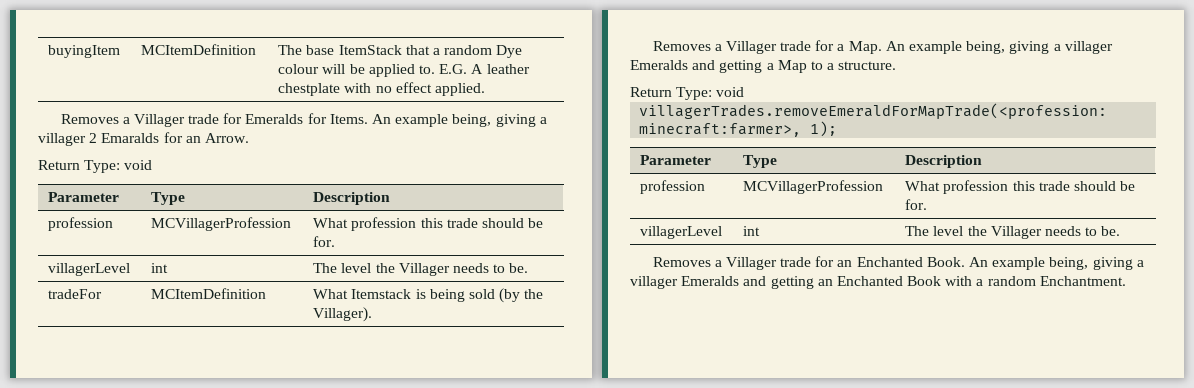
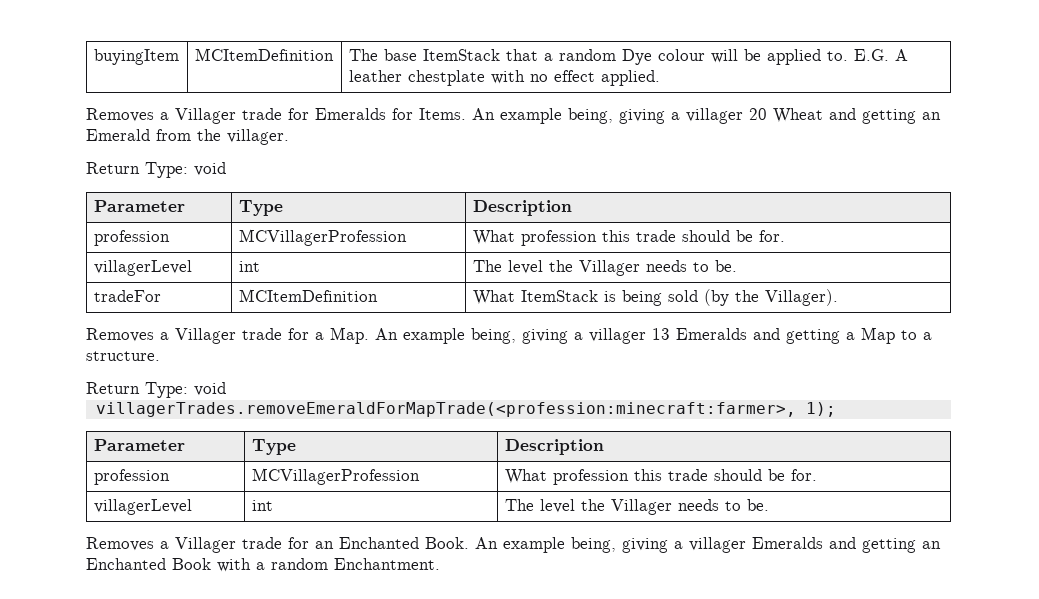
- An example being, giving a villager 2 Emaralds for an Arrow.
+ An example being, giving a villager 20 Wheat and getting an Emerald from the villager.
- tradeFor | MCItemDefinition | What Itemstack is being sold (by the Villager).
+ tradeFor | MCItemDefinition | What ItemStack is being sold (by the Villager).
- Removes a Villager trade for a Map. An example being, giving a villager Emeralds and getting a Map to a structure.
+ Removes a Villager trade for a Map. An example being, giving a villager 13 Emeralds and getting a Map to a structure.

